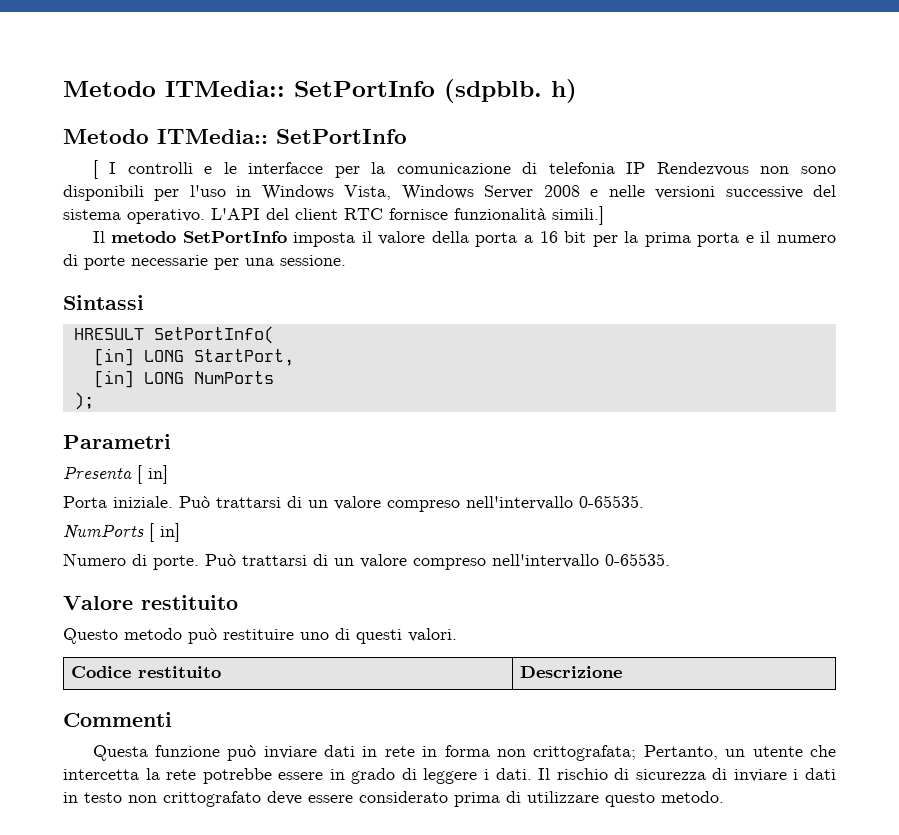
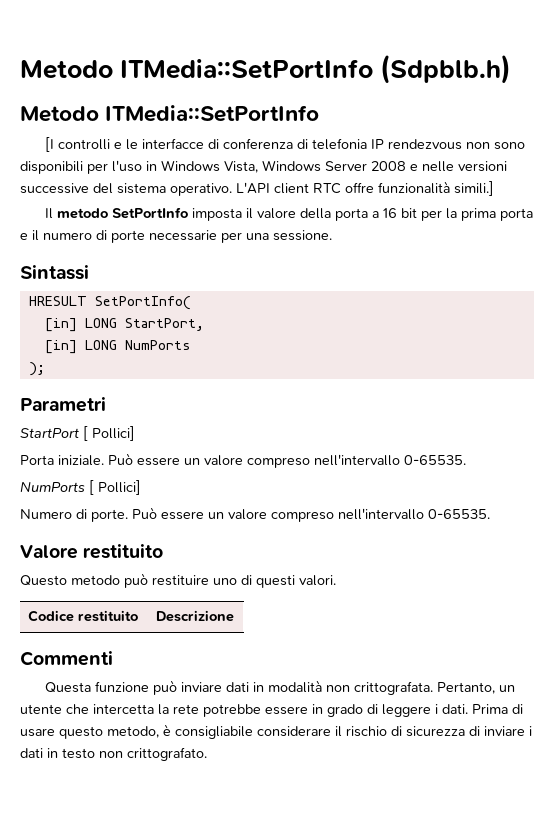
- Metodo ITMedia:: SetPortInfo (sdpblb. h)
- Metodo ITMedia:: SetPortInfo
- [ I controlli e le interfacce per la comunicazione di telefonia IP Rendezvous non sono disponibili per l'uso in Windows Vista, Windows Server 2008 e nelle versioni successive del sistema operativo.
+ Metodo ITMedia::SetPortInfo (Sdpblb.h)
+ Metodo ITMedia::SetPortInfo
+ [I controlli e le interfacce di conferenza di telefonia IP rendezvous non sono disponibili per l'uso in Windows Vista, Windows Server 2008 e nelle versioni successive del sistema operativo.
- L'API del client RTC fornisce funzionalità simili.]
+ L'API client RTC offre funzionalità simili.]
- Presenta [ in]
+ StartPort [ Pollici]
- Porta iniziale. Può trattarsi di un valore compreso nell'intervallo 0-65535.
+ Porta iniziale. Può essere un valore compreso nell'intervallo 0-65535.
- NumPorts [ in]
+ NumPorts [ Pollici]
- Numero di porte. Può trattarsi di un valore compreso nell'intervallo 0-65535.
+ Numero di porte. Può essere un valore compreso nell'intervallo 0-65535.
- Questa funzione può inviare dati in rete in forma non crittografata; Pertanto, un utente che intercetta la rete potrebbe essere in grado di leggere i dati.
+ Questa funzione può inviare dati in modalità non crittografata. Pertanto, un utente che intercetta la rete potrebbe essere in grado di leggere i dati.
- Il rischio di sicurezza di inviare i dati in testo non crittografato deve essere considerato prima di utilizzare questo metodo.
+ Prima di usare questo metodo, è consigliabile considerare il rischio di sicurezza di inviare i dati in testo non crittografato.

